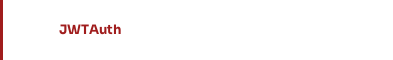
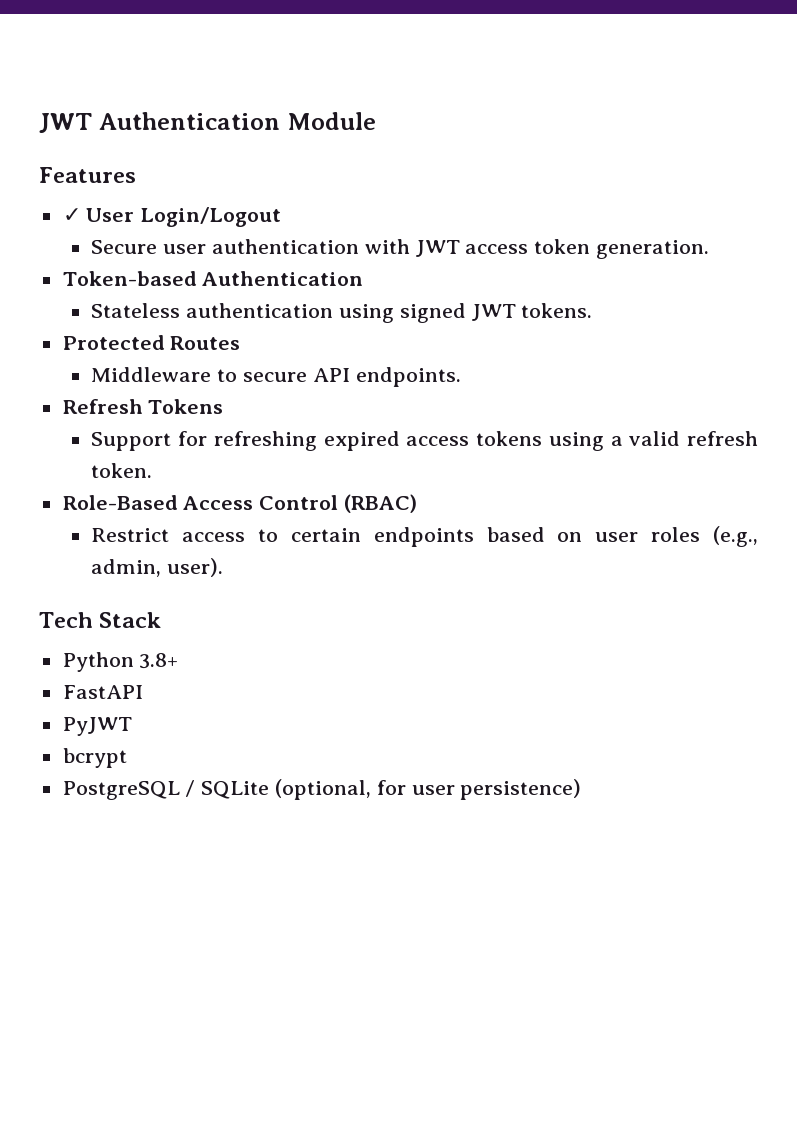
- JWTAuth
+ JWT Authentication Module
+ Features
+ ✓ User Login/Logout
+ Secure user authentication with JWT access token generation.
+ Token-based Authentication
+ Stateless authentication using signed JWT tokens.
+ Protected Routes
+ Middleware to secure API endpoints.
+ Refresh Tokens
+ Support for refreshing expired access tokens using a valid refresh token.
+ Role-Based Access Control (RBAC)
+ Restrict access to certain endpoints based on user roles (e.g., admin, user).
+ Tech Stack
+ Python 3.8+
+ FastAPI
+ PyJWT
+ bcrypt
+ PostgreSQL / SQLite (optional, for user persistence)

